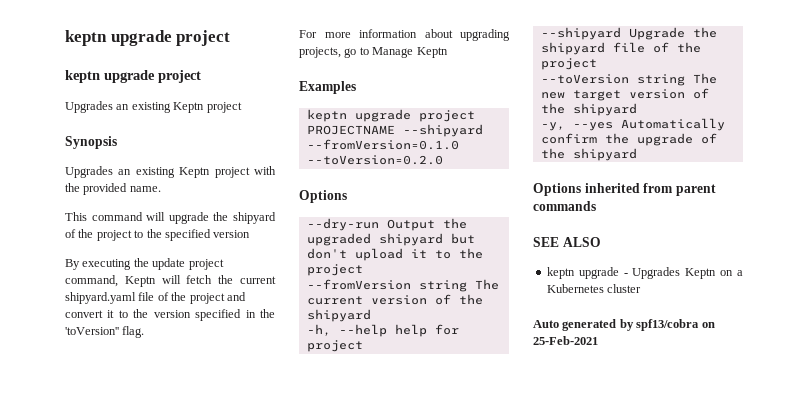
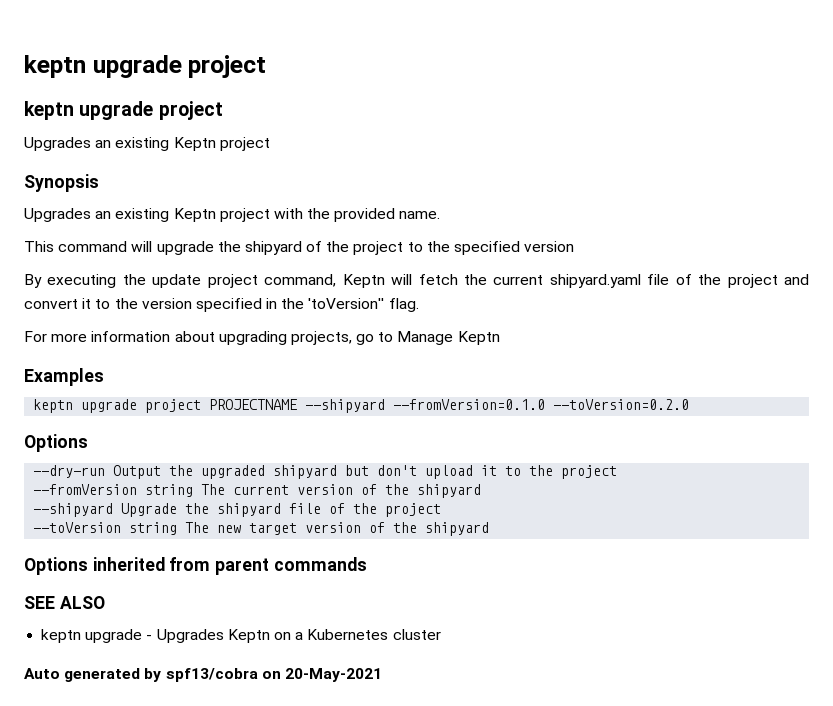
- -h, --help help for project
- -y, --yes Automatically confirm the upgrade of the shipyard
- Auto generated by spf13/cobra on 25-Feb-2021
+ Auto generated by spf13/cobra on 20-May-2021

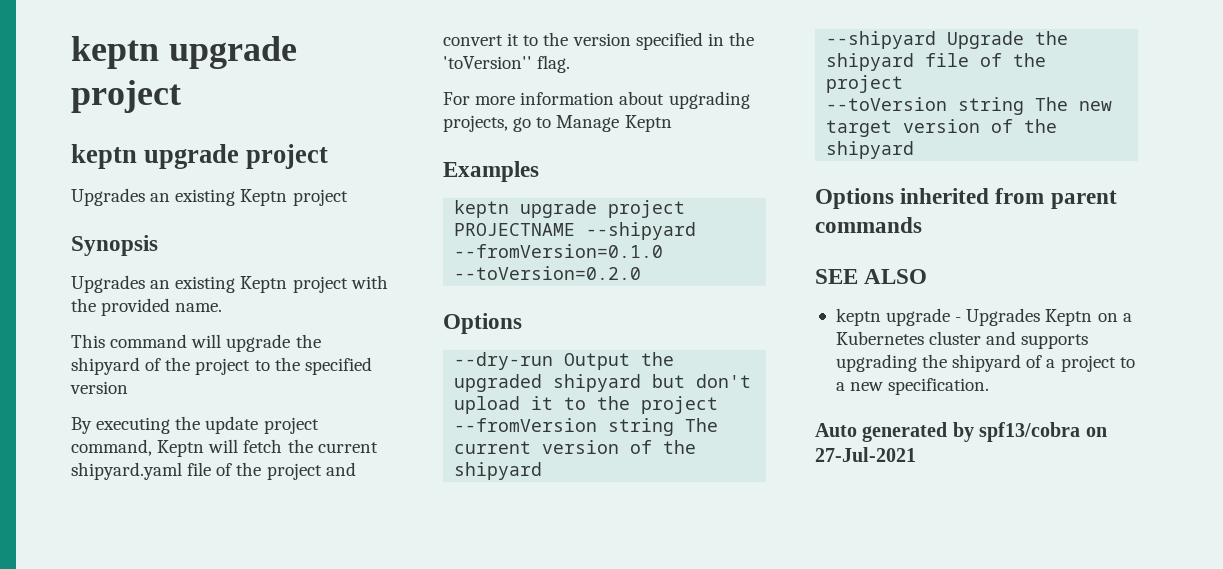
- keptn upgrade - Upgrades Keptn on a Kubernetes cluster
+ keptn upgrade - Upgrades Keptn on a Kubernetes cluster and supports upgrading the shipyard of a project to a new specification.
- Auto generated by spf13/cobra on 20-May-2021
+ Auto generated by spf13/cobra on 27-Jul-2021

